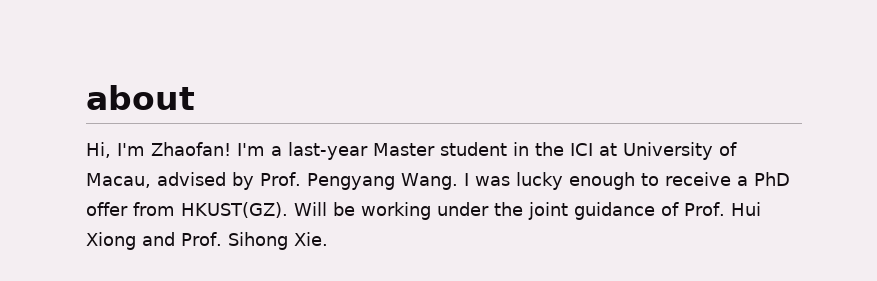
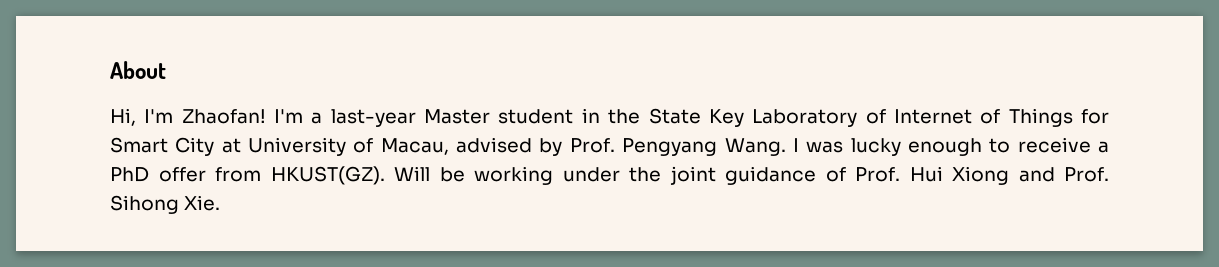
- about
+ About
- I'm a last-year Master student in the ICI at University of Macau, advised by Prof. Pengyang Wang.
+ I'm a last-year Master student in the State Key Laboratory of Internet of Things for Smart City at University of Macau, advised by Prof. Pengyang Wang.

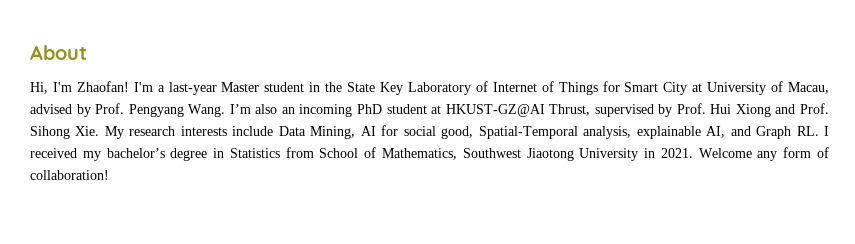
- I was lucky enough to receive a PhD offer from HKUST(GZ). Will be working under the joint guidance of Prof. Hui Xiong and Prof. Sihong Xie.
+ I’m also an incoming PhD student at HKUST-GZ@AI Thrust, supervised by Prof. Hui Xiong and Prof. Sihong Xie. My research interests include Data Mining, AI for social good, Spatial-Temporal analysis, explainable AI, and Graph RL. I received my bachelor’s degree in Statistics from School of Mathematics, Southwest Jiaotong University in 2021. Welcome any form of collaboration!

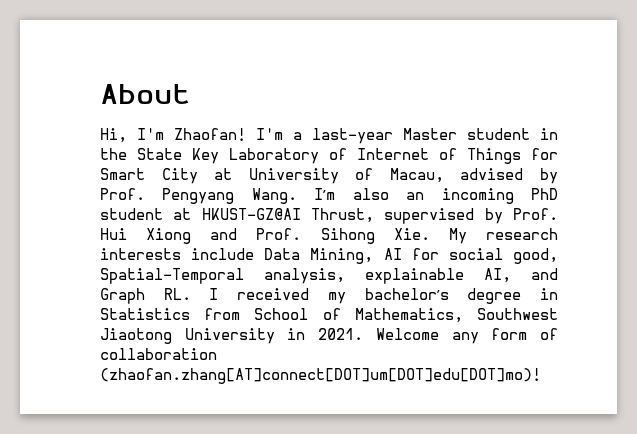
- Welcome any form of collaboration!
+ Welcome any form of collaboration (zhaofan.zhang[AT]connect[DOT]um[DOT]edu[DOT]mo)!

